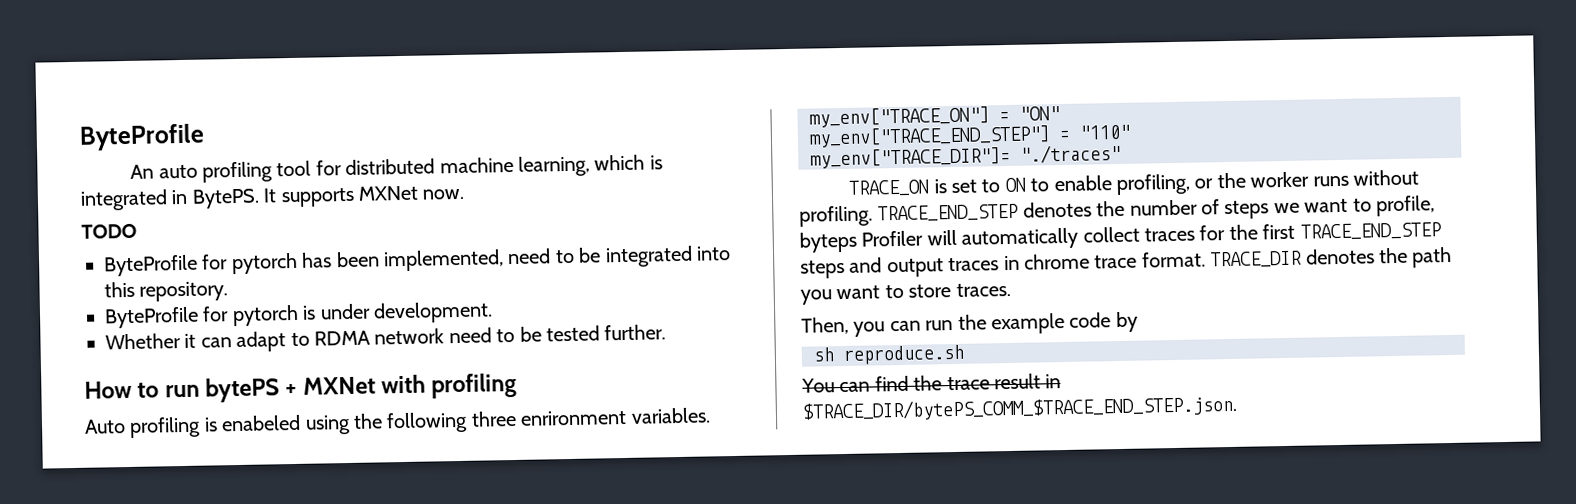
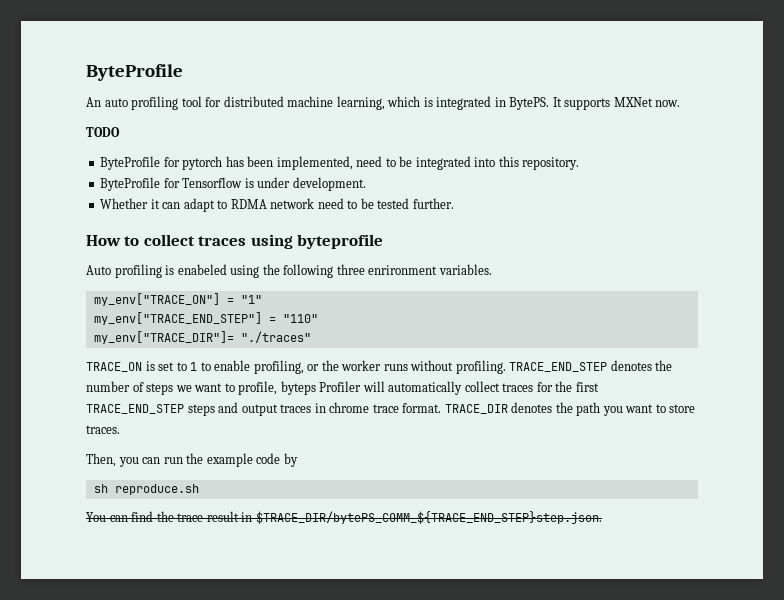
- ByteProfile for pytorch is under development.
+ ByteProfile for Tensorflow is under development.
- How to run bytePS + MXNet with profiling
+ How to collect traces using byteprofile
- my_env["TRACE_ON"] = "ON"
+ my_env["TRACE_ON"] = "1"
- TRACE_ON is set to ON to enable profiling, or the worker runs without profiling.
+ TRACE_ON is set to 1 to enable profiling, or the worker runs without profiling.
- You can find the trace result in $TRACE_DIR/bytePS_COMM_$TRACE_END_STEP.json.
+ You can find the trace result in $TRACE_DIR/bytePS_COMM_${TRACE_END_STEP}step.json.

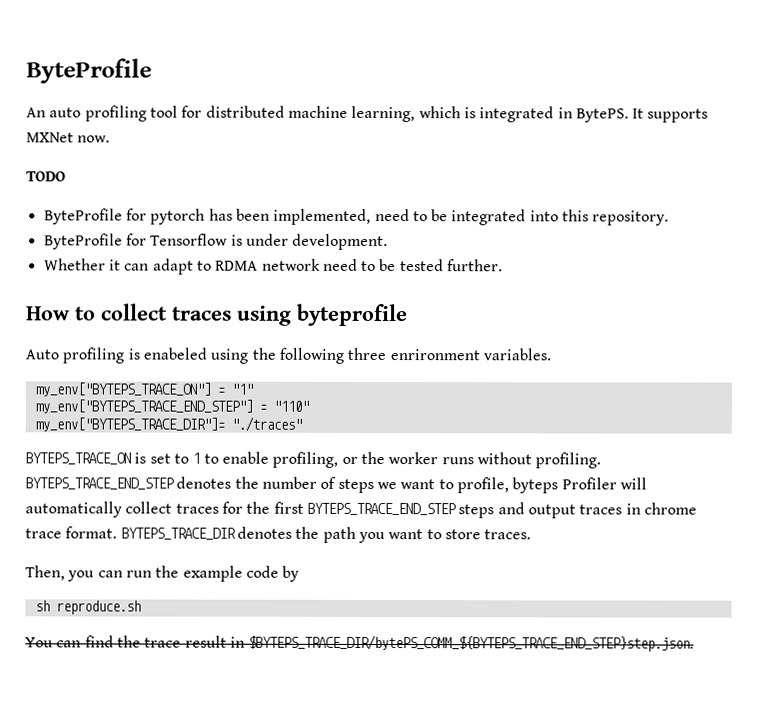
- my_env["TRACE_ON"] = "1"
+ my_env["BYTEPS_TRACE_ON"] = "1"
- my_env["TRACE_END_STEP"] = "110"
+ my_env["BYTEPS_TRACE_END_STEP"] = "110"
- my_env["TRACE_DIR"]= "./traces"
+ my_env["BYTEPS_TRACE_DIR"]= "./traces"
- TRACE_ON is set to 1 to enable profiling, or the worker runs without profiling.
+ BYTEPS_TRACE_ON is set to 1 to enable profiling, or the worker runs without profiling.
- TRACE_END_STEP denotes the number of steps we want to profile, byteps Profiler will automatically collect traces for the first TRACE_END_STEP steps and output traces in chrome trace format.
+ BYTEPS_TRACE_END_STEP denotes the number of steps we want to profile, byteps Profiler will automatically collect traces for the first BYTEPS_TRACE_END_STEP steps and output traces in chrome trace format.
- TRACE_DIR denotes the path you want to store traces.
+ BYTEPS_TRACE_DIR denotes the path you want to store traces.
- You can find the trace result in $TRACE_DIR/bytePS_COMM_${TRACE_END_STEP}step.json.
+ You can find the trace result in $BYTEPS_TRACE_DIR/bytePS_COMM_${BYTEPS_TRACE_END_STEP}step.json.

